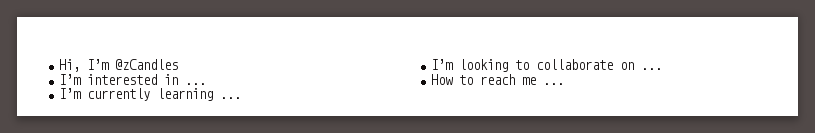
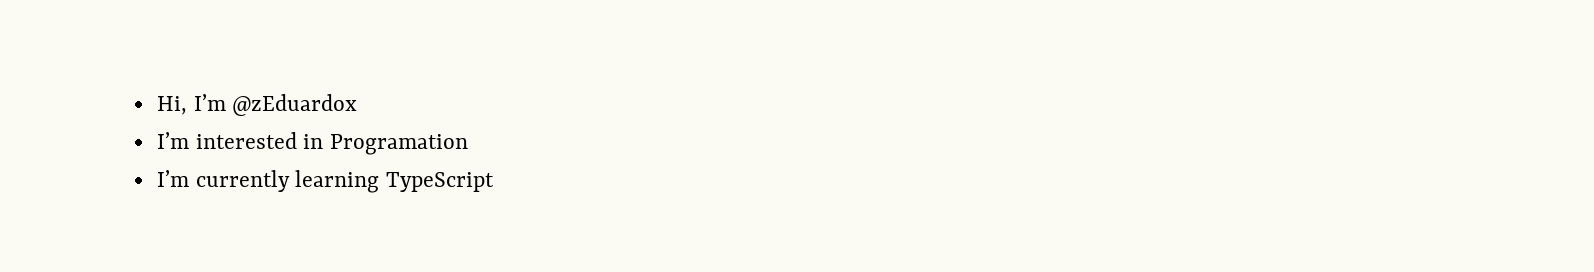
- Hi, I’m @zCandles
+ Hi, I’m @zEduardox
- I’m interested in ...
+ I’m interested in Programation
- I’m currently learning ...
- I’m looking to collaborate on ...
- How to reach me ...
+ I’m currently learning TypeScript

